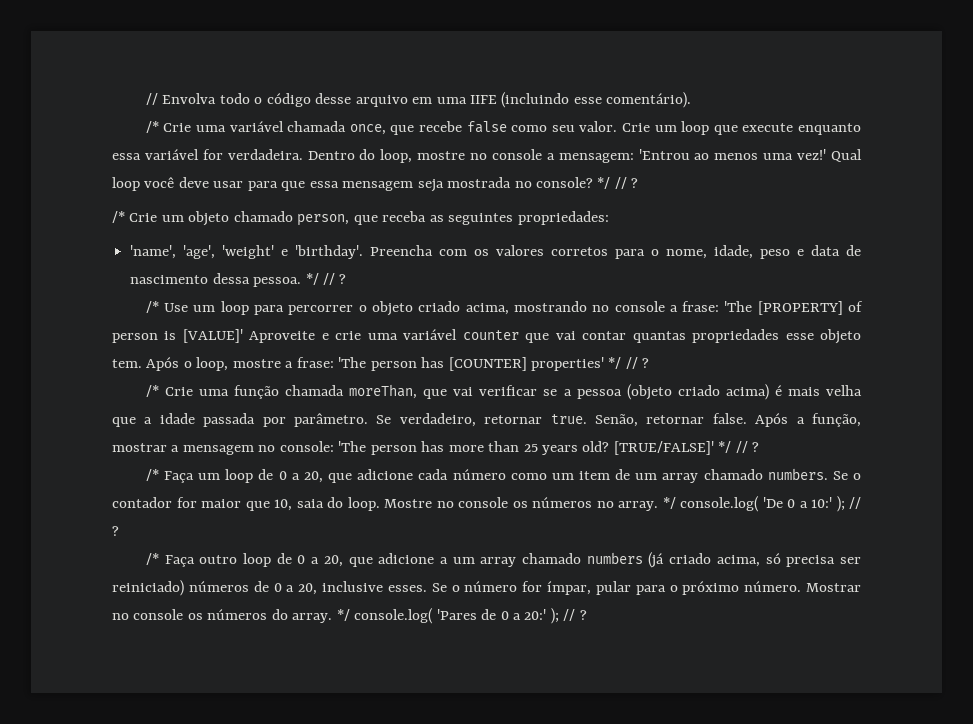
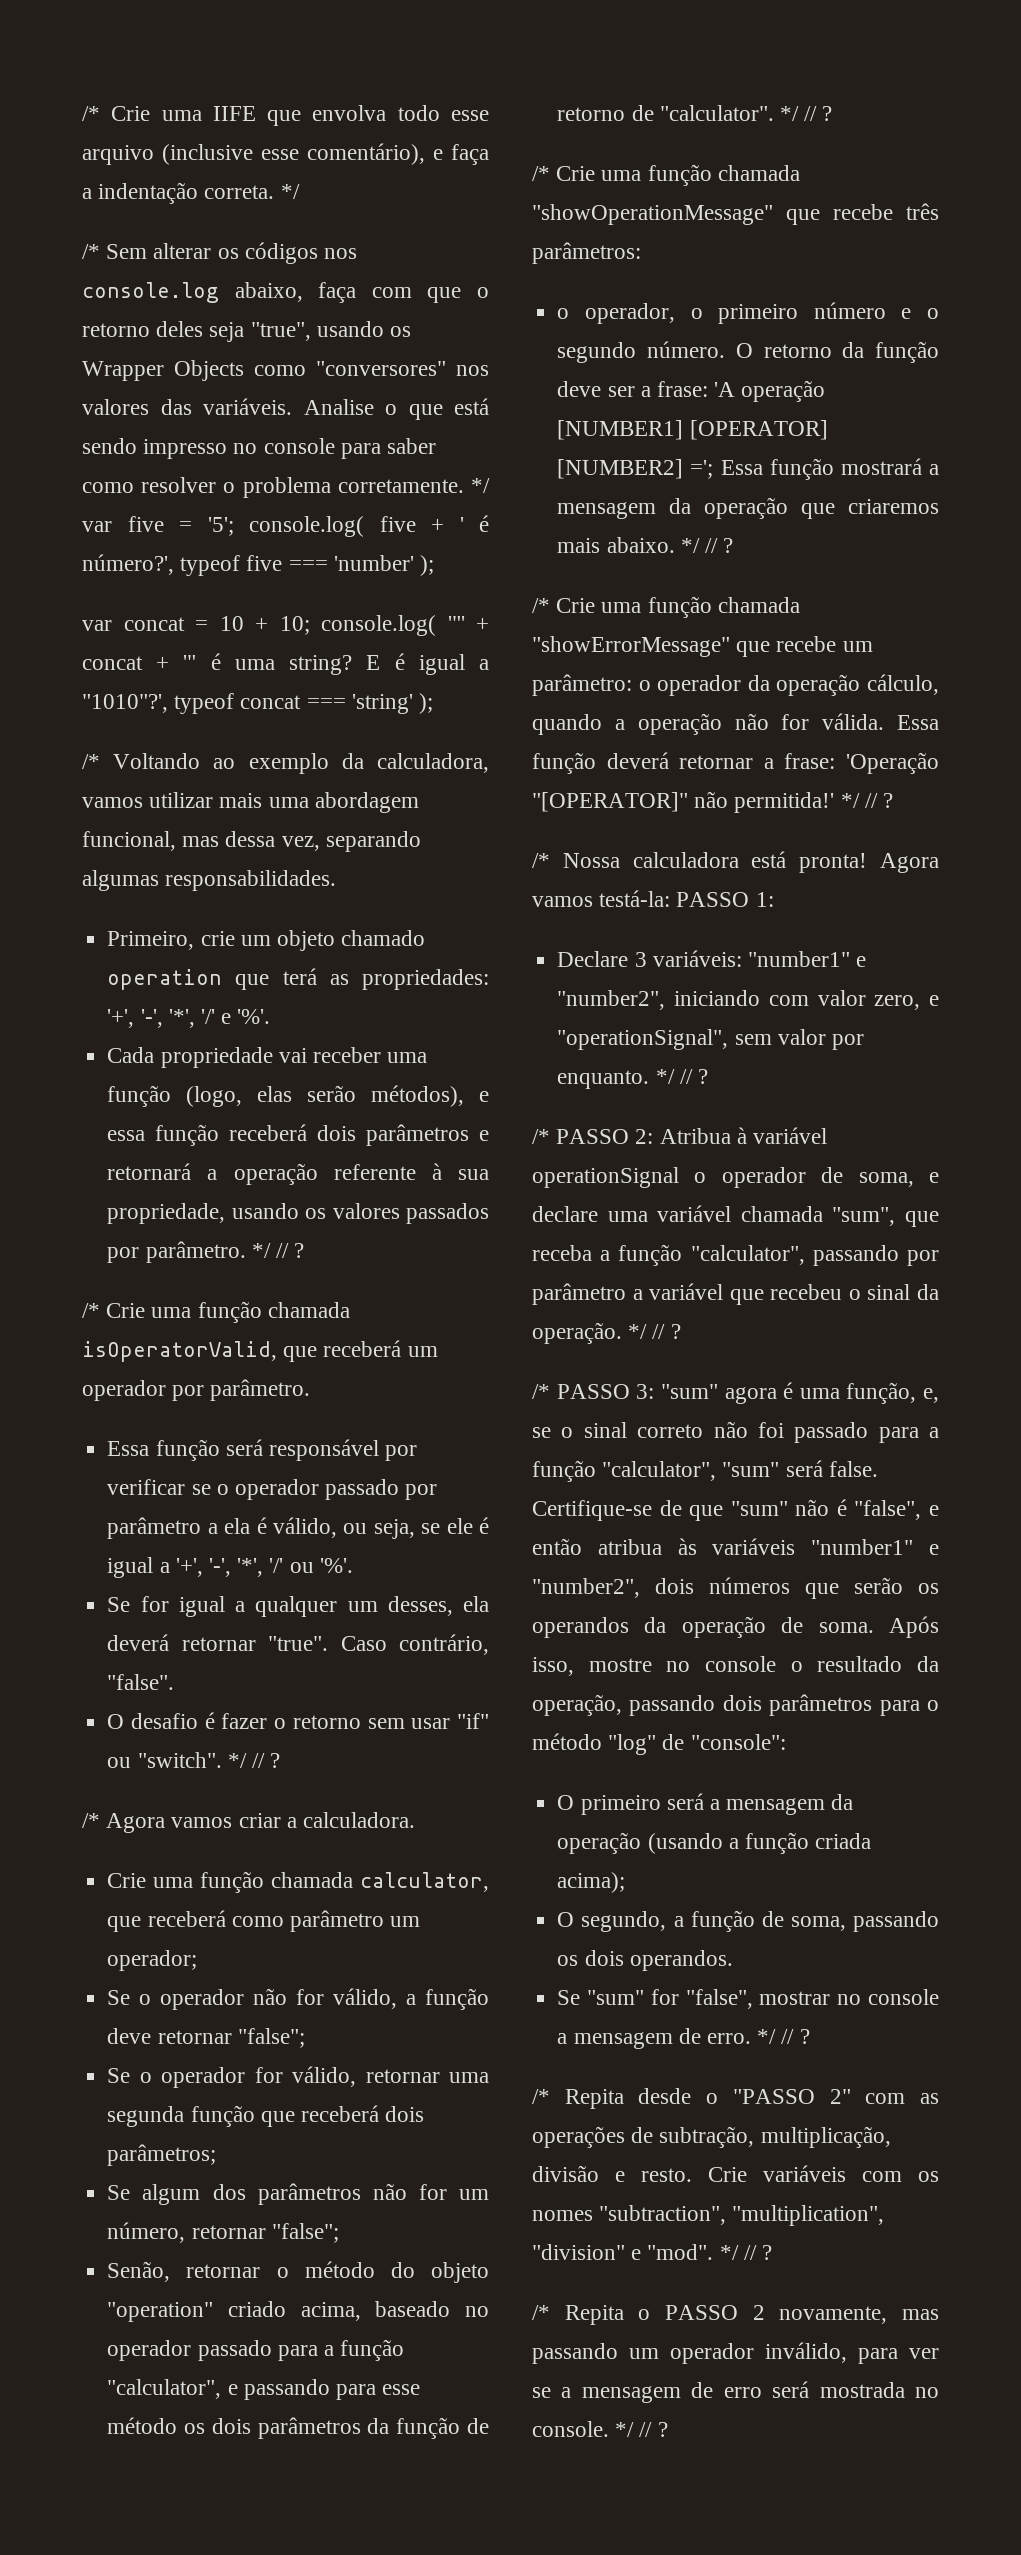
- // Envolva todo o código desse arquivo em uma IIFE (incluindo esse comentário).
- /* Crie uma variável chamada once, que recebe false como seu valor. Crie um loop que execute enquanto essa variável for verdadeira. Dentro do loop, mostre no console a mensagem: 'Entrou ao menos uma vez!' Qual loop você deve usar para que essa mensagem seja mostrada no console? */ // ?
- /* Crie um objeto chamado person, que receba as seguintes propriedades:
- 'name', 'age', 'weight' e 'birthday'. Preencha com os valores corretos para o nome, idade, peso e data de nascimento dessa pessoa. */ // ?
- /* Use um loop para percorrer o objeto criado acima, mostrando no console a frase: 'The [PROPERTY] of person is [VALUE]' Aproveite e crie uma variável counter que vai contar quantas propriedades esse objeto tem. Após o loop, mostre a frase: 'The person has [COUNTER] properties' */ // ?
- /* Crie uma função chamada moreThan, que vai verificar se a pessoa (objeto criado acima) é mais velha que a idade passada por parâmetro. Se verdadeiro, retornar true. Senão, retornar false. Após a função, mostrar a mensagem no console: 'The person has more than 25 years old? [TRUE/FALSE]' */ // ?
- /* Faça um loop de 0 a 20, que adicione cada número como um item de um array chamado numbers. Se o contador for maior que 10, saia do loop. Mostre no console os números no array. */ console.log( 'De 0 a 10:' ); // ?
- /* Faça outro loop de 0 a 20, que adicione a um array chamado numbers (já criado acima, só precisa ser reiniciado) números de 0 a 20, inclusive esses. Se o número for ímpar, pular para o próximo número. Mostrar no console os números do array. */ console.log( 'Pares de 0 a 20:' ); // ?
+ /* Crie uma IIFE que envolva todo esse arquivo (inclusive esse comentário), e faça a indentação correta. */
+ /* Sem alterar os códigos nos console.log abaixo, faça com que o retorno deles seja "true", usando os Wrapper Objects como "conversores" nos valores das variáveis. Analise o que está sendo impresso no console para saber como resolver o problema corretamente. */ var five = '5'; console.log( five + ' é número?', typeof five === 'number' );
+ var concat = 10 + 10; console.log( '"' + concat + '" é uma string? E é igual a "1010"?', typeof concat === 'string' );
+ /* Voltando ao exemplo da calculadora, vamos utilizar mais uma abordagem funcional, mas dessa vez, separando algumas responsabilidades.
+ Primeiro, crie um objeto chamado operation que terá as propriedades: '+', '-', '*', '/' e '%'.
+ Cada propriedade vai receber uma função (logo, elas serão métodos), e essa função receberá dois parâmetros e retornará a operação referente à sua propriedade, usando os valores passados por parâmetro. */ // ?
+ /* Crie uma função chamada isOperatorValid, que receberá um operador por parâmetro.
+ Essa função será responsável por verificar se o operador passado por parâmetro a ela é válido, ou seja, se ele é igual a '+', '-', '*', '/' ou '%'.
+ Se for igual a qualquer um desses, ela deverá retornar "true". Caso contrário, "false".
+ O desafio é fazer o retorno sem usar "if" ou "switch". */ // ?
+ /* Agora vamos criar a calculadora.
+ Crie uma função chamada calculator, que receberá como parâmetro um operador;
+ Se o operador não for válido, a função deve retornar "false";
+ Se o operador for válido, retornar uma segunda função que receberá dois parâmetros;
+ Se algum dos parâmetros não for um número, retornar "false";
+ Senão, retornar o método do objeto "operation" criado acima, baseado no operador passado para a função "calculator", e passando para esse método os dois parâmetros da função de retorno de "calculator". */ // ?
+ /* Crie uma função chamada "showOperationMessage" que recebe três parâmetros:
+ o operador, o primeiro número e o segundo número. O retorno da função deve ser a frase: 'A operação [NUMBER1] [OPERATOR] [NUMBER2] ='; Essa função mostrará a mensagem da operação que criaremos mais abaixo. */ // ?
+ /* Crie uma função chamada "showErrorMessage" que recebe um parâmetro: o operador da operação cálculo, quando a operação não for válida. Essa função deverá retornar a frase: 'Operação "[OPERATOR]" não permitida!' */ // ?
+ /* Nossa calculadora está pronta! Agora vamos testá-la: PASSO 1:
+ Declare 3 variáveis: "number1" e "number2", iniciando com valor zero, e "operationSignal", sem valor por enquanto. */ // ?
+ /* PASSO 2: Atribua à variável operationSignal o operador de soma, e declare uma variável chamada "sum", que receba a função "calculator", passando por parâmetro a variável que recebeu o sinal da operação. */ // ?
+ /* PASSO 3: "sum" agora é uma função, e, se o sinal correto não foi passado para a função "calculator", "sum" será false. Certifique-se de que "sum" não é "false", e então atribua às variáveis "number1" e "number2", dois números que serão os operandos da operação de soma. Após isso, mostre no console o resultado da operação, passando dois parâmetros para o método "log" de "console":
+ O primeiro será a mensagem da operação (usando a função criada acima);
+ O segundo, a função de soma, passando os dois operandos.
+ Se "sum" for "false", mostrar no console a mensagem de erro. */ // ?
+ /* Repita desde o "PASSO 2" com as operações de subtração, multiplicação, divisão e resto. Crie variáveis com os nomes "subtraction", "multiplication", "division" e "mod". */ // ?
+ /* Repita o PASSO 2 novamente, mas passando um operador inválido, para ver se a mensagem de erro será mostrada no console. */ // ?

